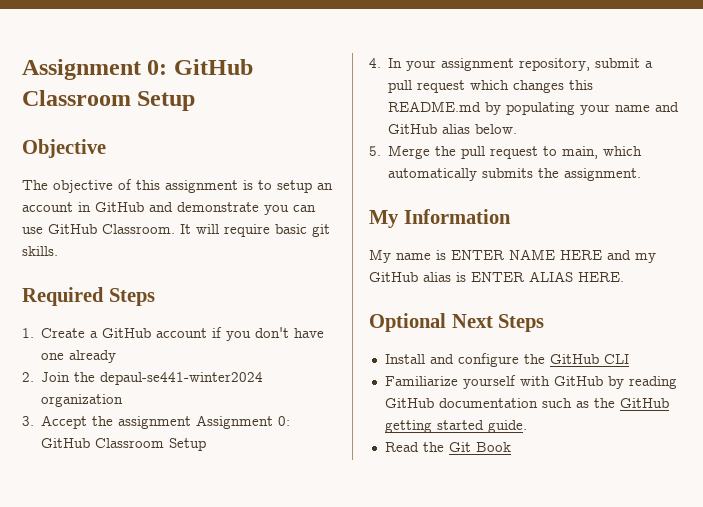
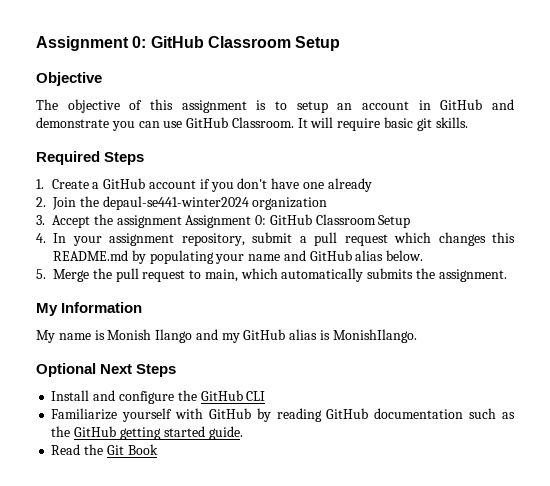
- My name is ENTER NAME HERE and my GitHub alias is ENTER ALIAS HERE.
+ My name is Monish Ilango and my GitHub alias is MonishIlango.

